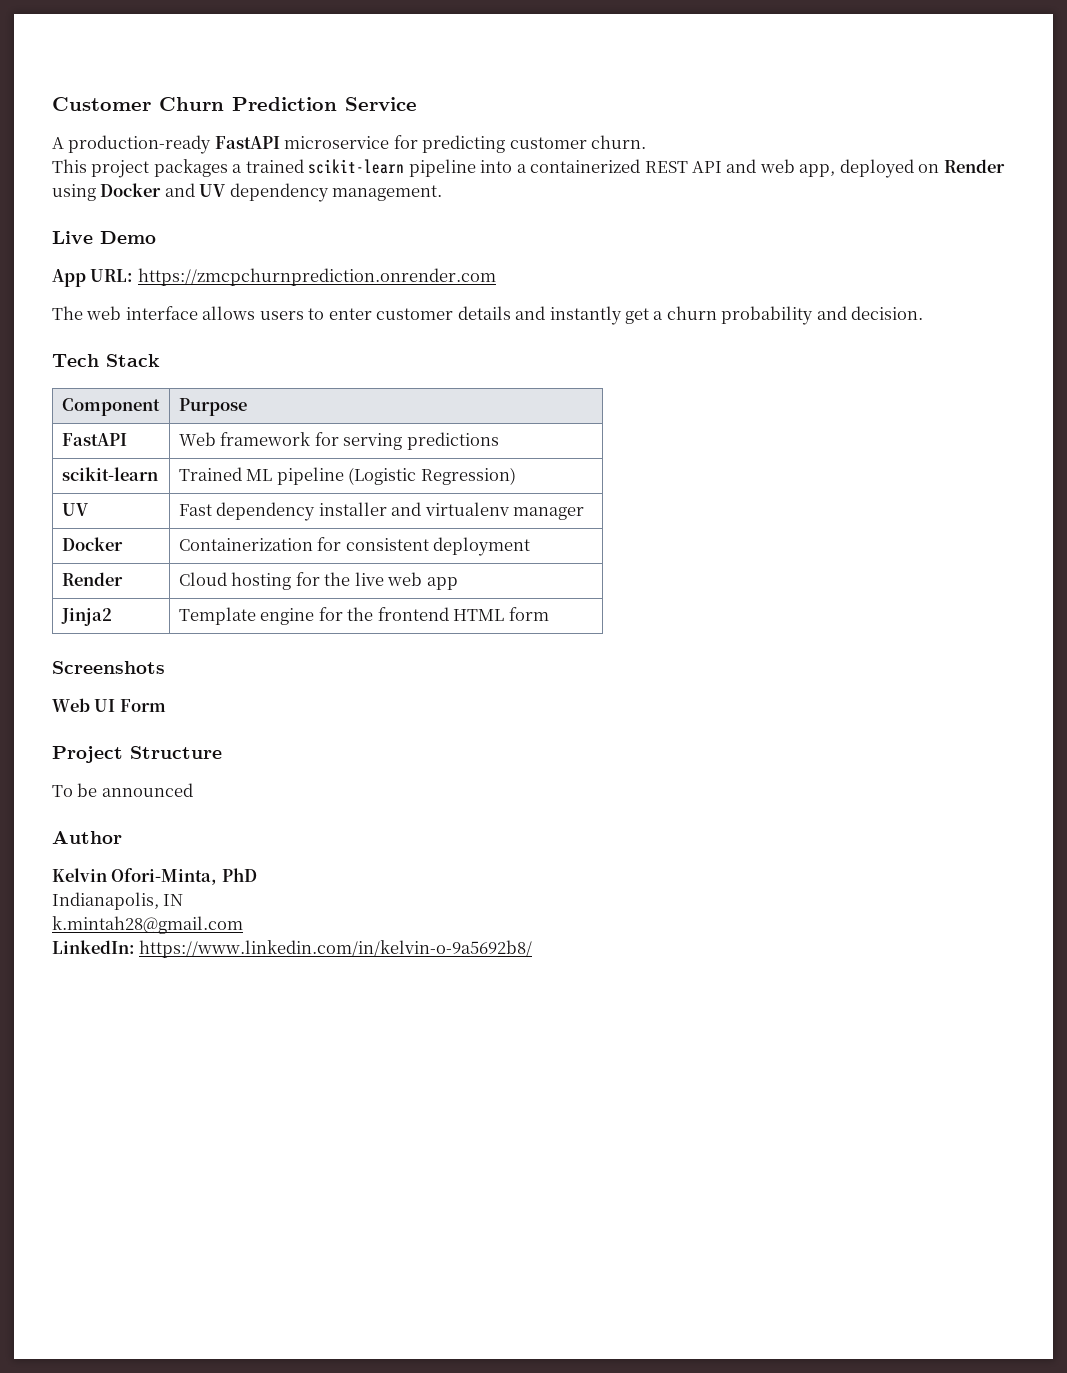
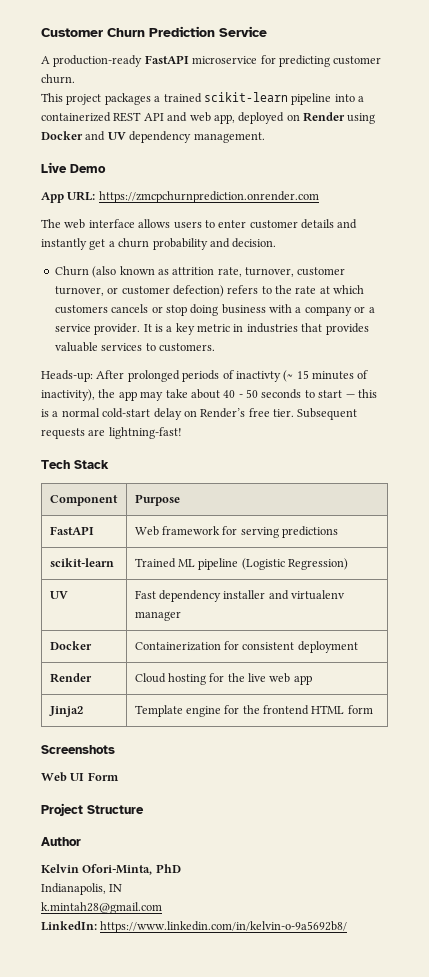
+ Churn (also known as attrition rate, turnover, customer turnover, or customer defection) refers to the rate at which customers cancels or stop doing business with a company or a service provider. It is a key metric in industries that provides valuable services to customers.
+ Heads-up: After prolonged periods of inactivty (~ 15 minutes of inactivity), the app may take about 40 - 50 seconds to start — this is a normal cold-start delay on Render’s free tier. Subsequent requests are lightning-fast!
- To be announced

